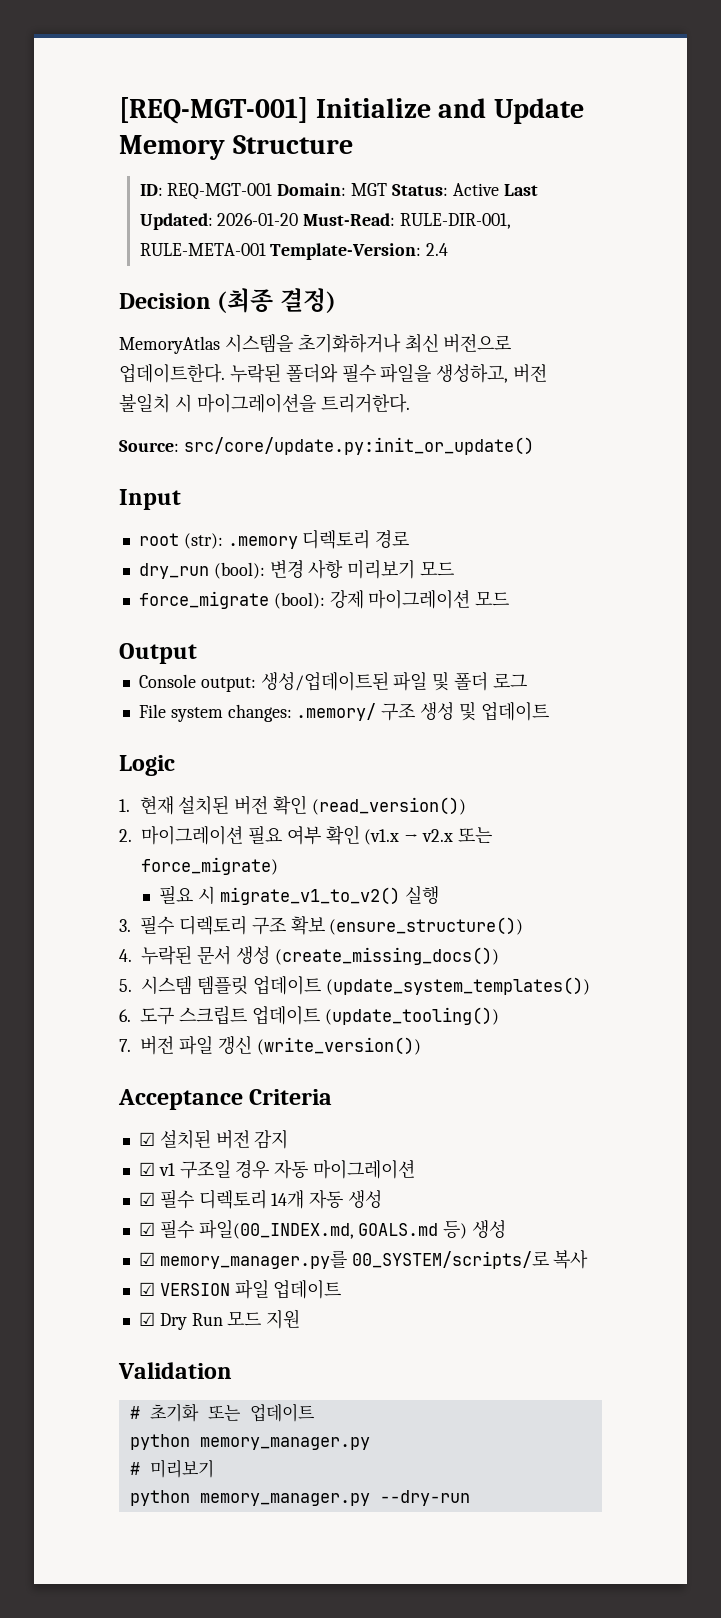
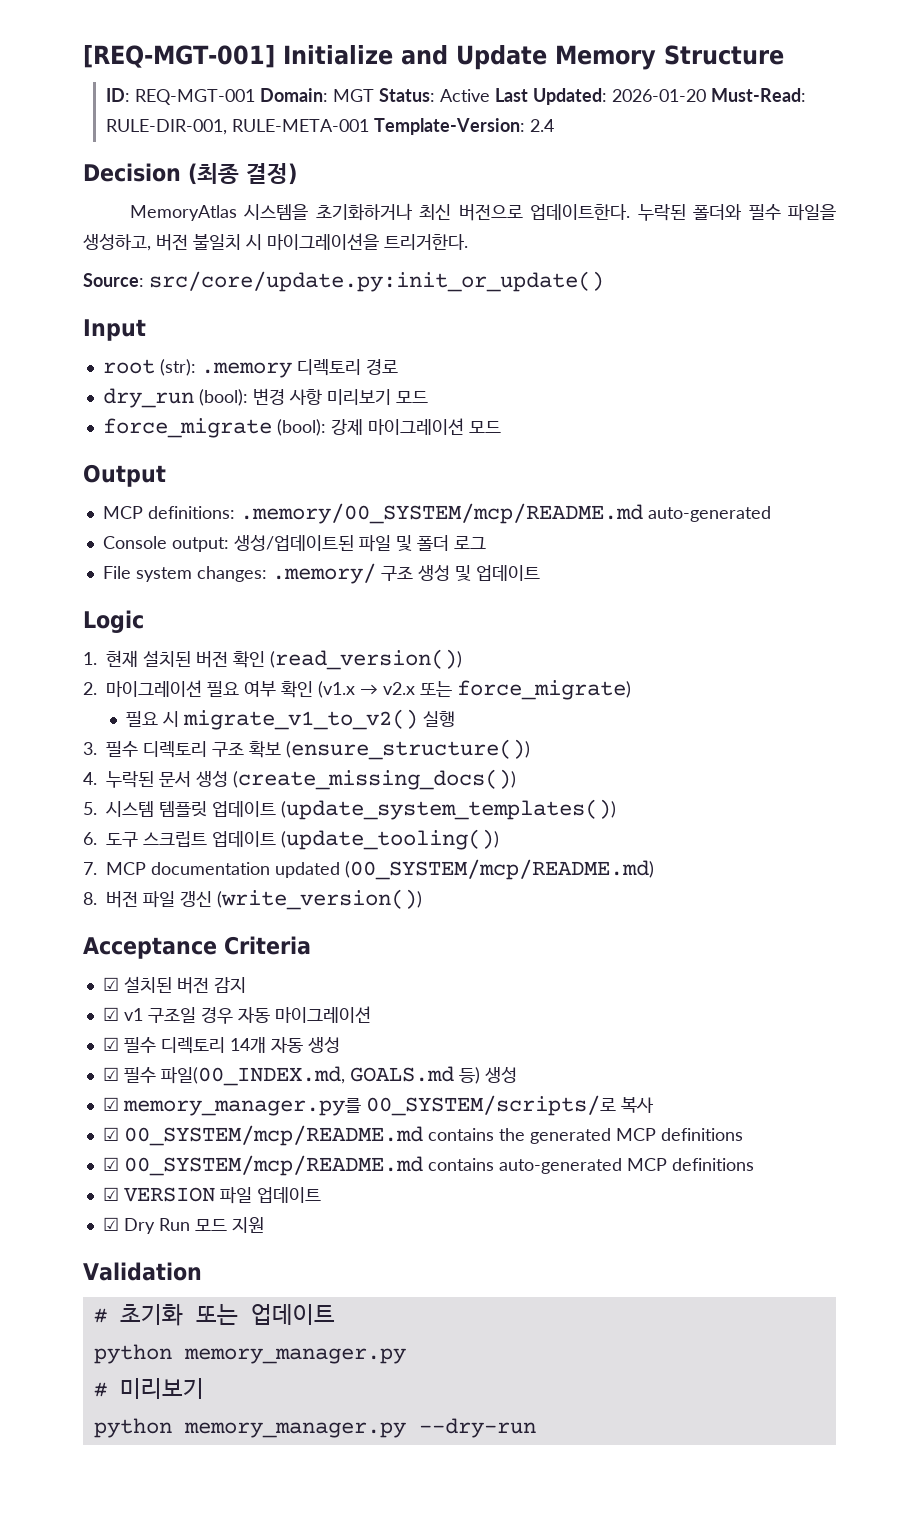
+ MCP definitions: .memory/00_SYSTEM/mcp/README.md auto-generated
- 7. 버전 파일 갱신 (write_version())
+ 7. MCP documentation updated (00_SYSTEM/mcp/README.md)
+ 8. 버전 파일 갱신 (write_version())
+ ☑ 00_SYSTEM/mcp/README.md contains the generated MCP definitions
+ ☑ 00_SYSTEM/mcp/README.md contains auto-generated MCP definitions

